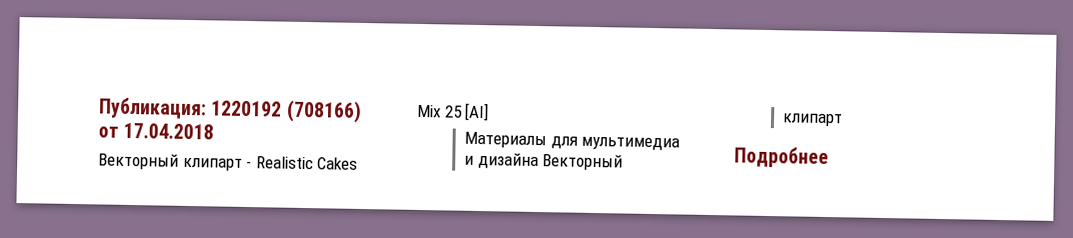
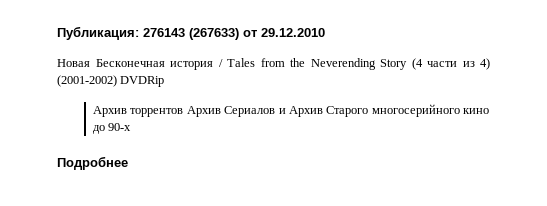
- Публикация: 1220192 (708166) от 17.04.2018
- Векторный клипарт - Realistic Cakes Mix 25 [AI]
- Материалы для мультимедиа и дизайна Векторный клипарт
+ Публикация: 276143 (267633) от 29.12.2010
+ Новая Бесконечная история / Tales from the Neverending Story (4 части из 4) (2001-2002) DVDRip
+ Архив торрентов Архив Сериалов и Архив Старого многосерийного кино до 90-х

